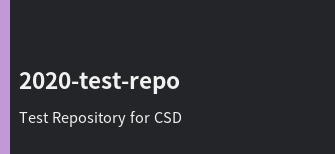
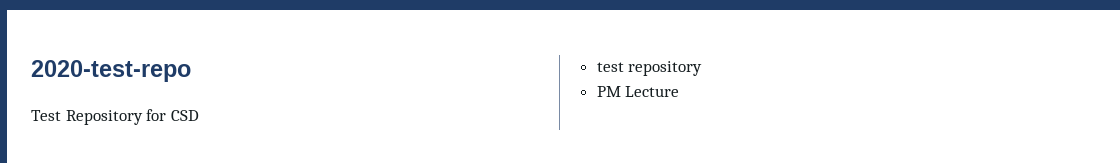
+ test repository
+ PM Lecture

